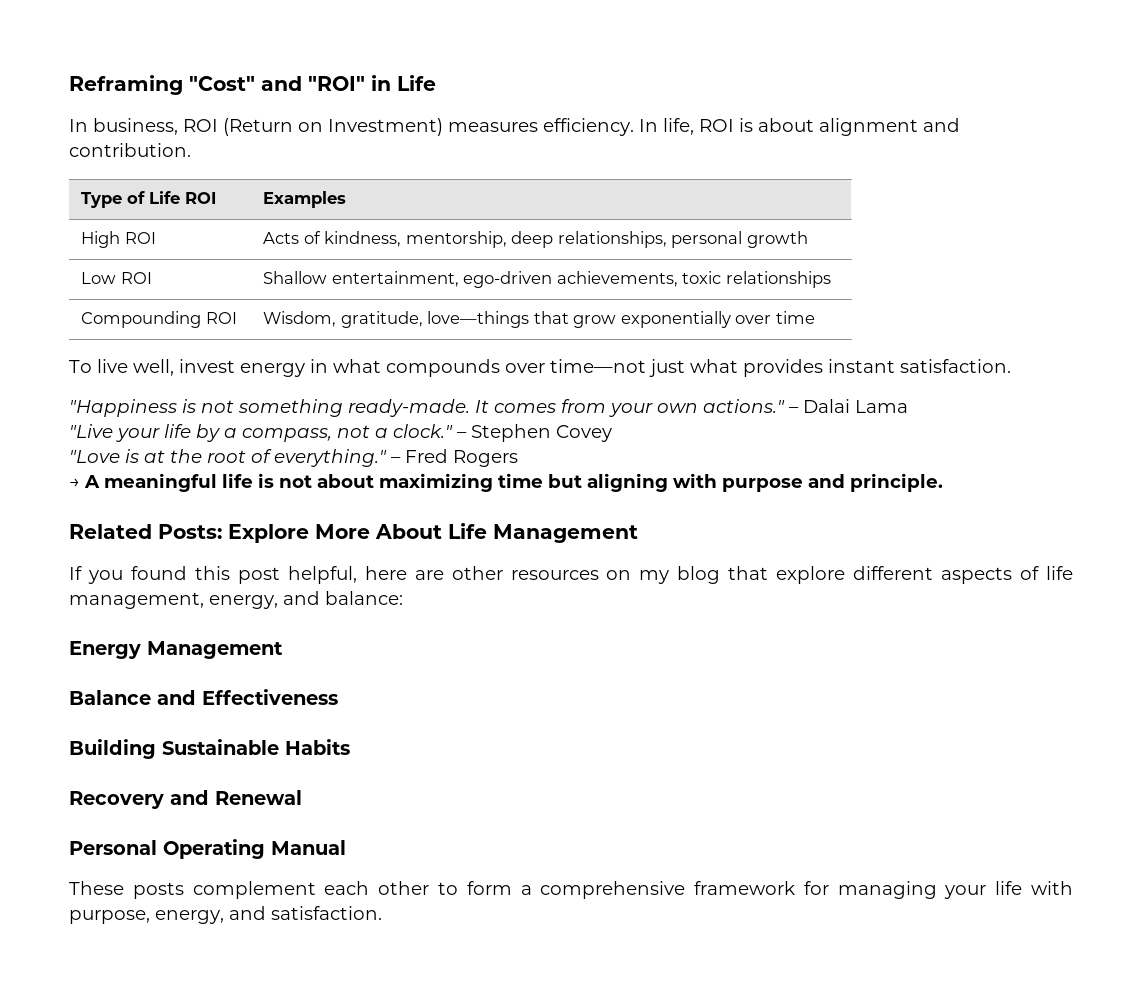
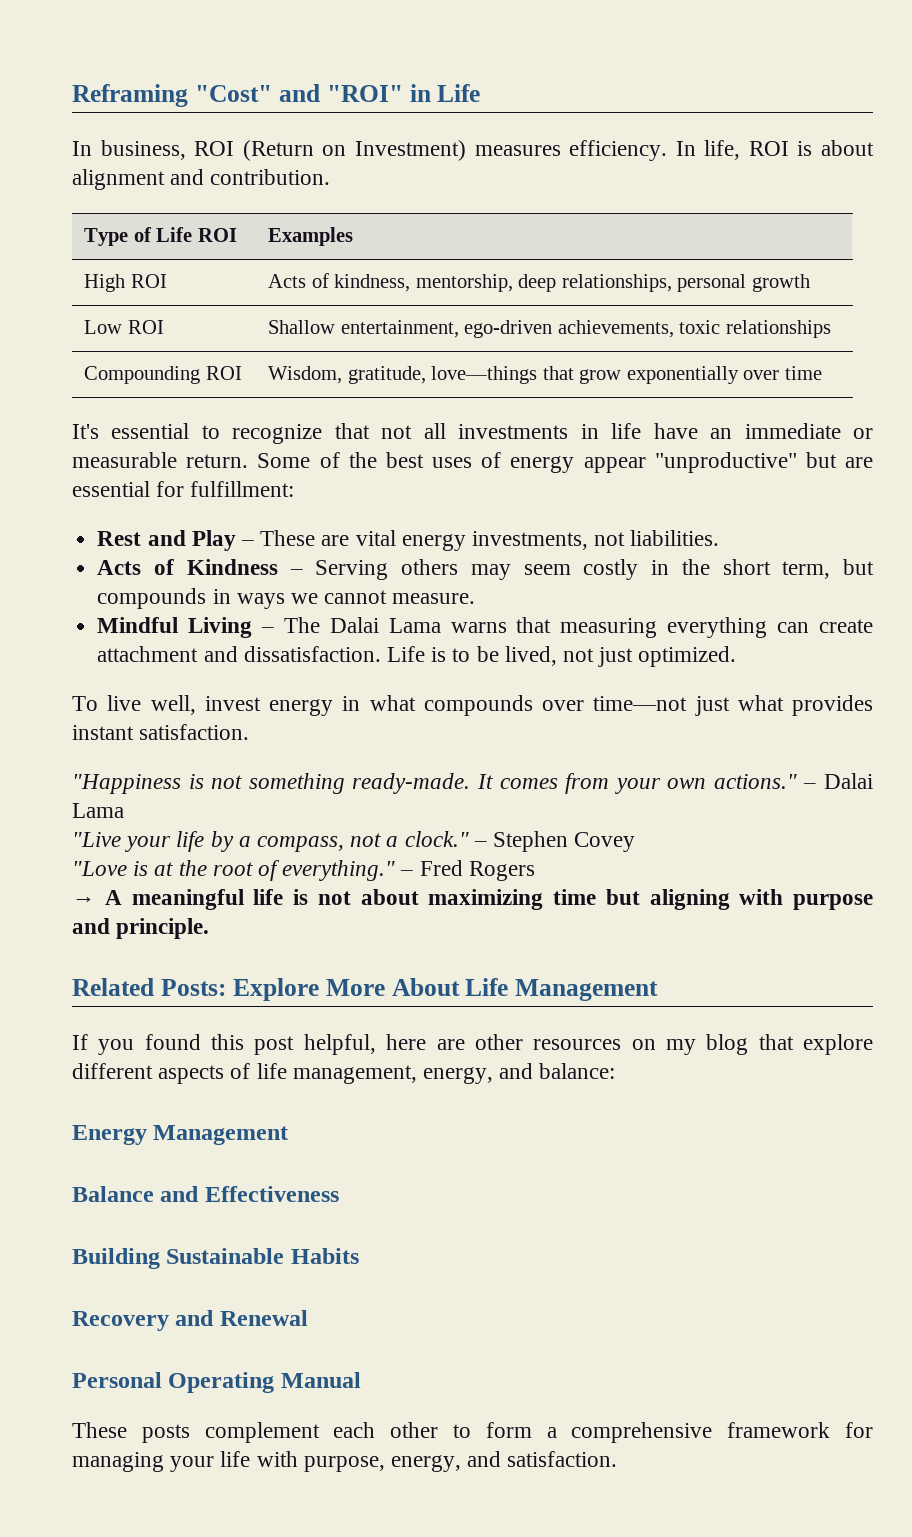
+ It's essential to recognize that not all investments in life have an immediate or measurable return. Some of the best uses of energy appear "unproductive" but are essential for fulfillment:
+ Rest and Play – These are vital energy investments, not liabilities.
+ Acts of Kindness – Serving others may seem costly in the short term, but compounds in ways we cannot measure.
+ Mindful Living – The Dalai Lama warns that measuring everything can create attachment and dissatisfaction. Life is to be lived, not just optimized.

